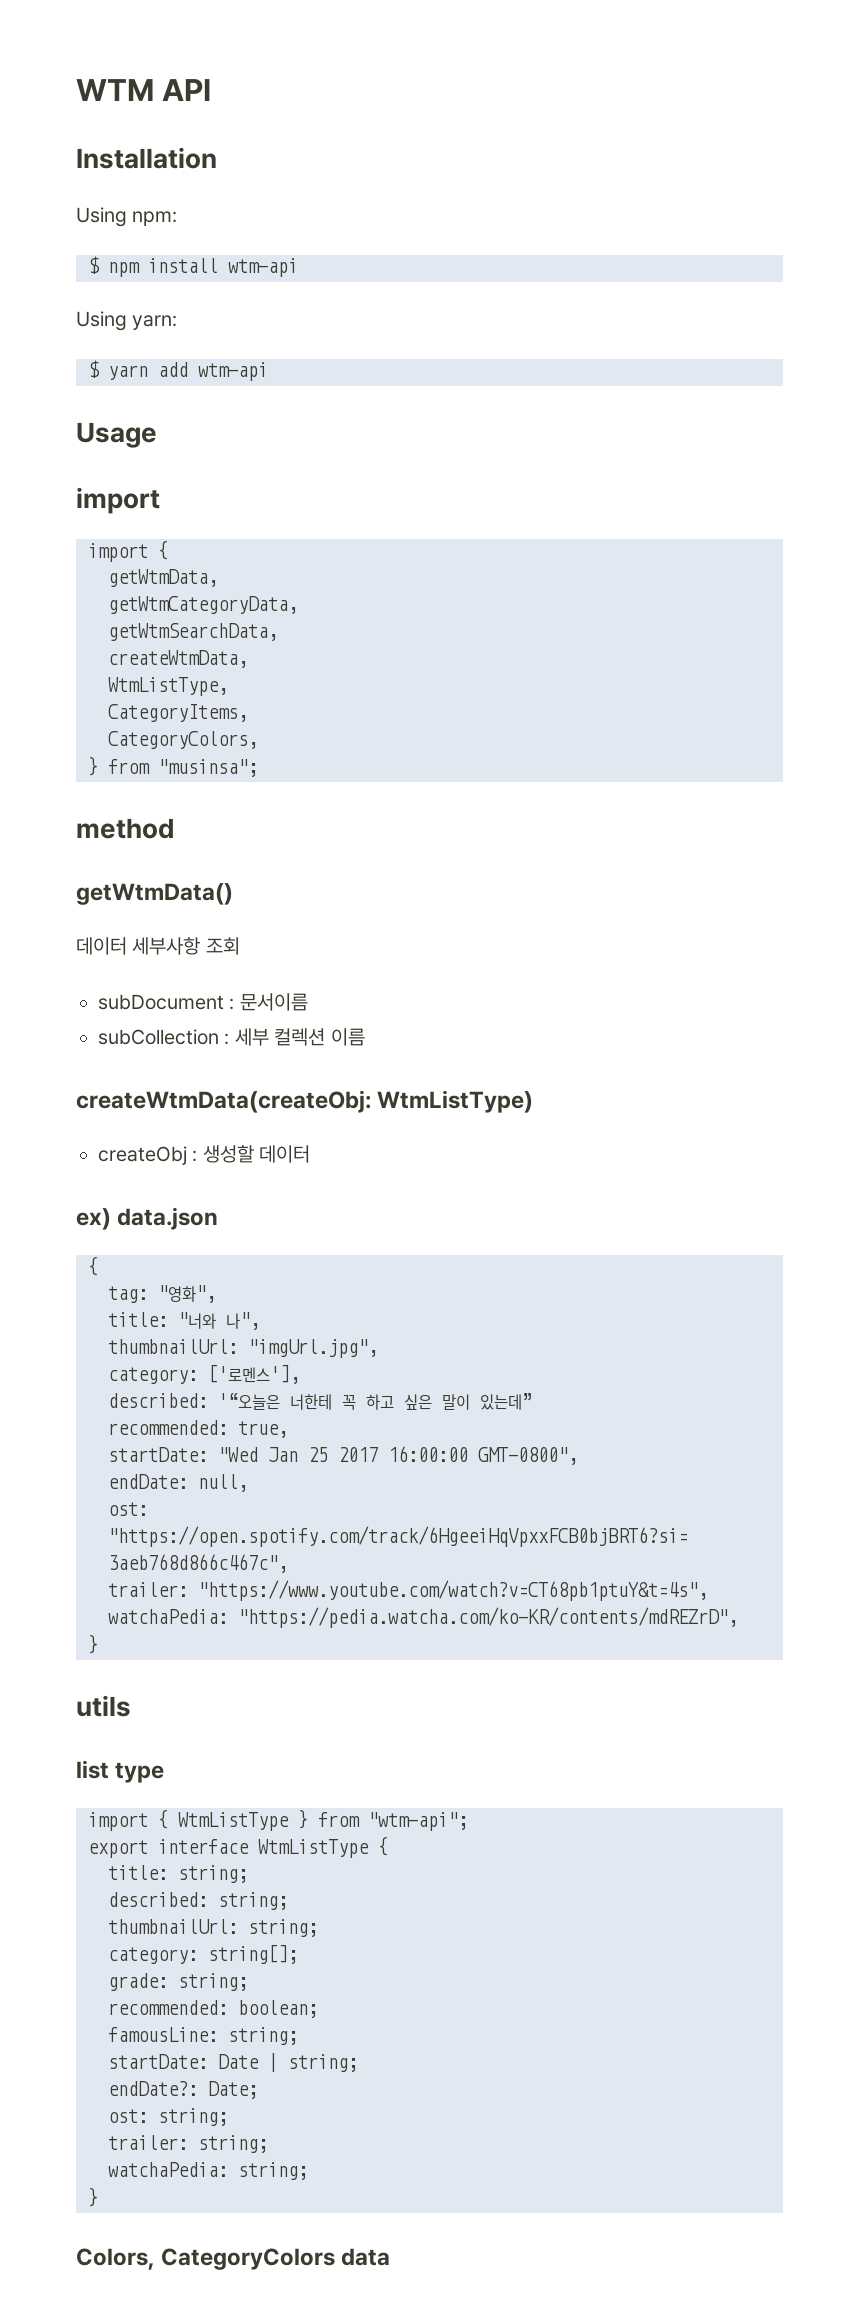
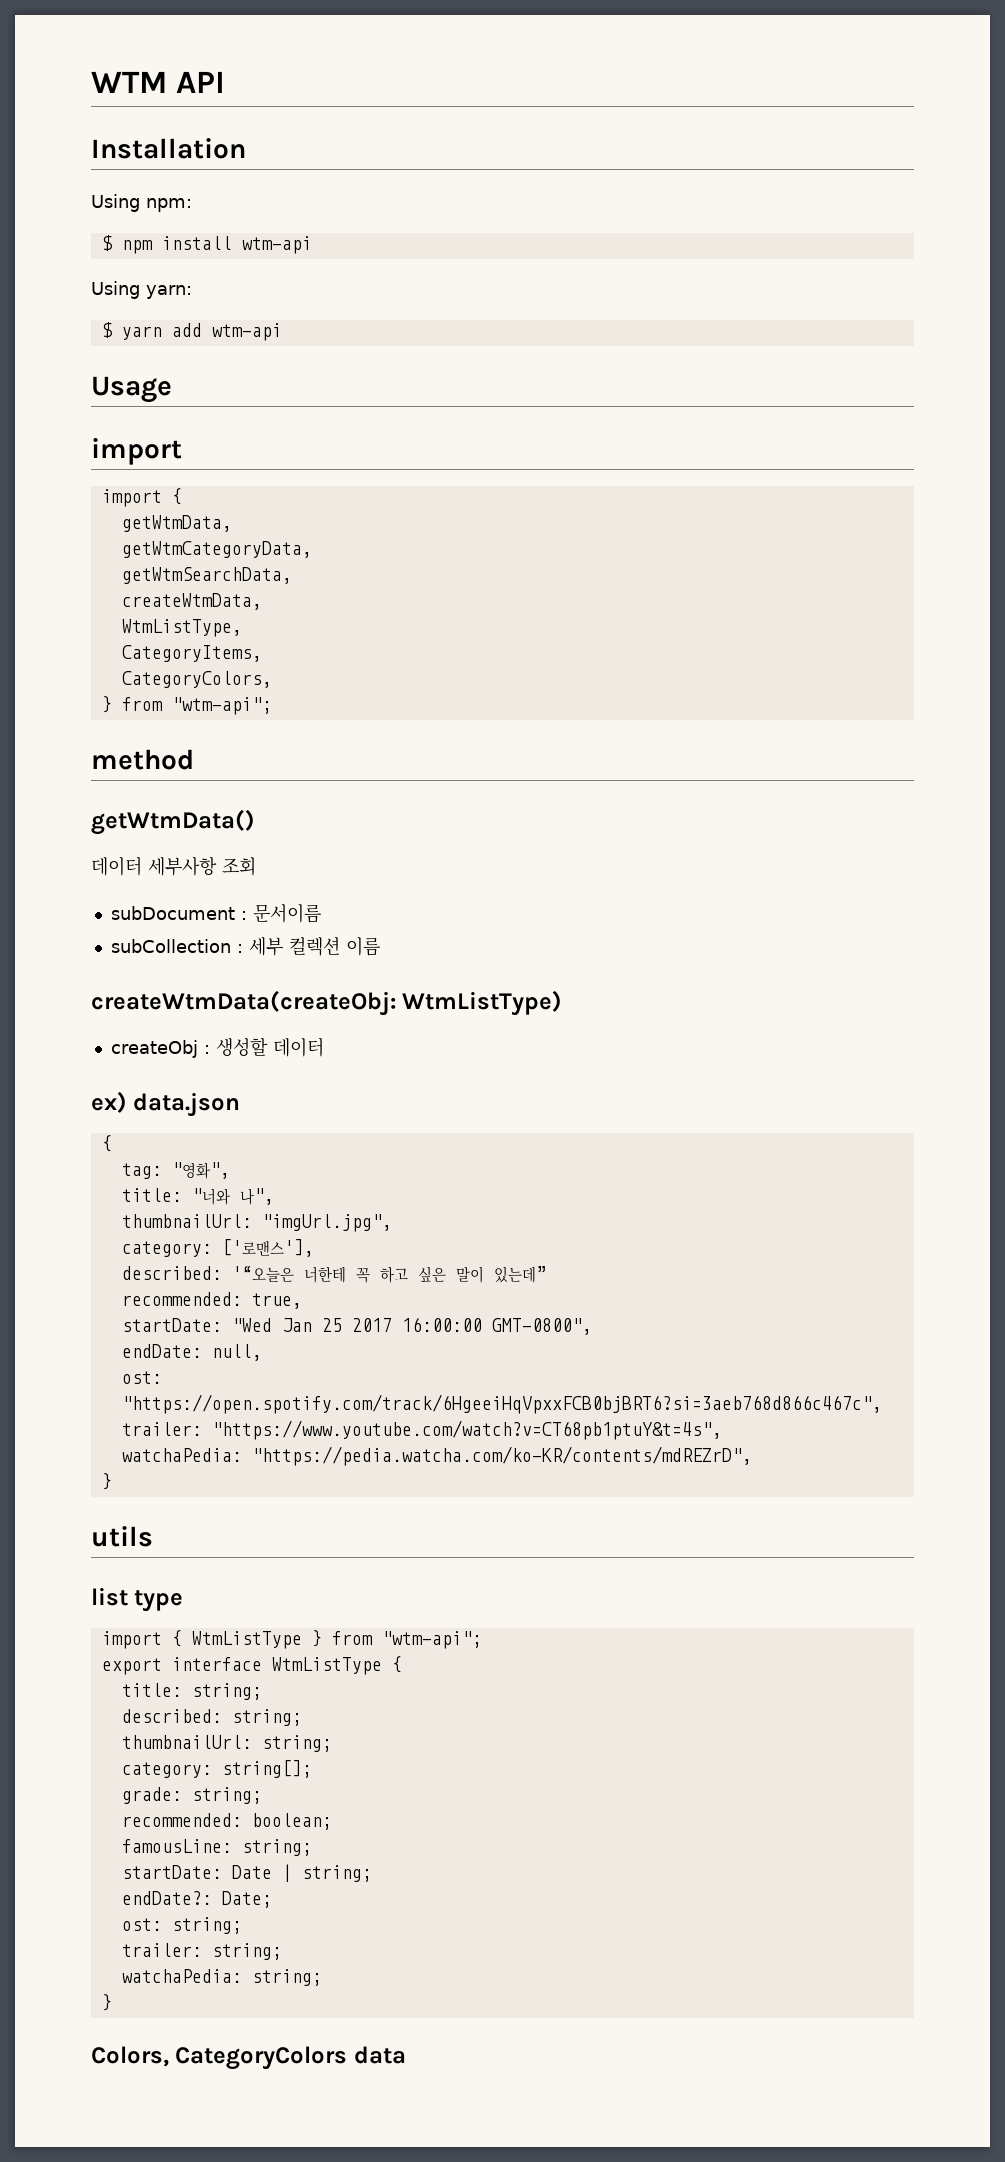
  CategoryColors,
- } from "musinsa";
+ } from "wtm-api";
- category: ['로멘스'],
+ category: ['로맨스'],

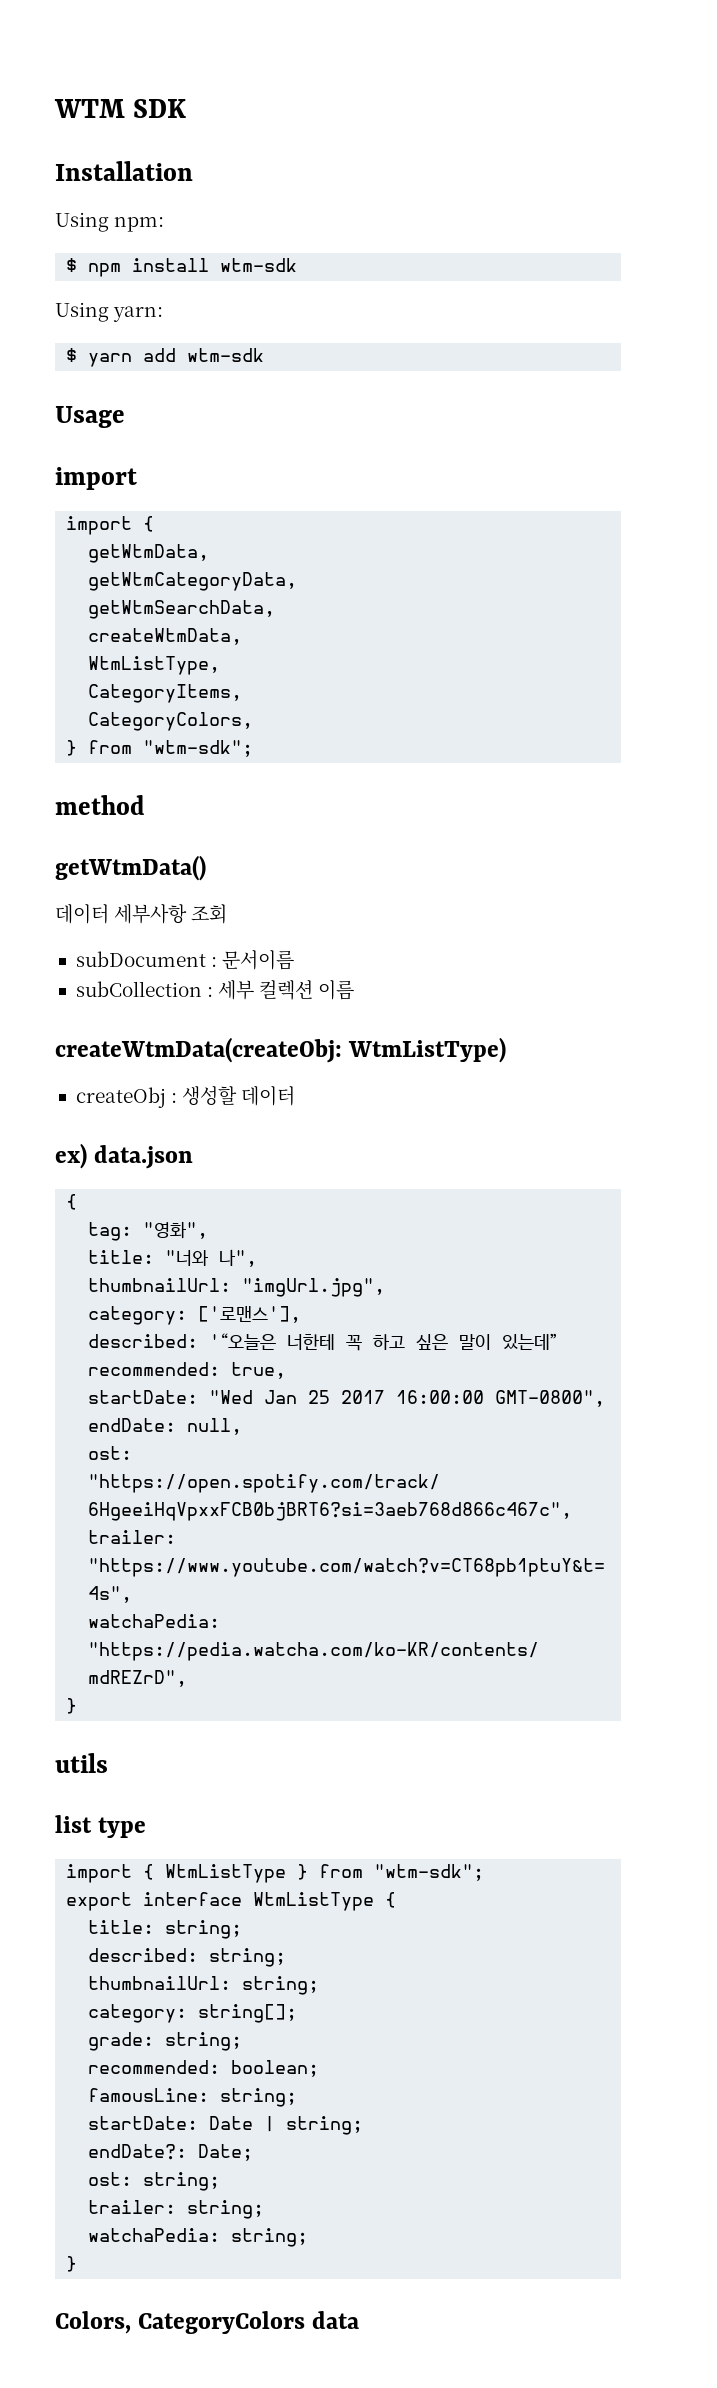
- WTM API
+ WTM SDK
- $ npm install wtm-api
+ $ npm install wtm-sdk
- $ yarn add wtm-api
+ $ yarn add wtm-sdk
  CategoryColors,
- } from "wtm-api";
+ } from "wtm-sdk";
- import { WtmListType } from "wtm-api";
+ import { WtmListType } from "wtm-sdk";

